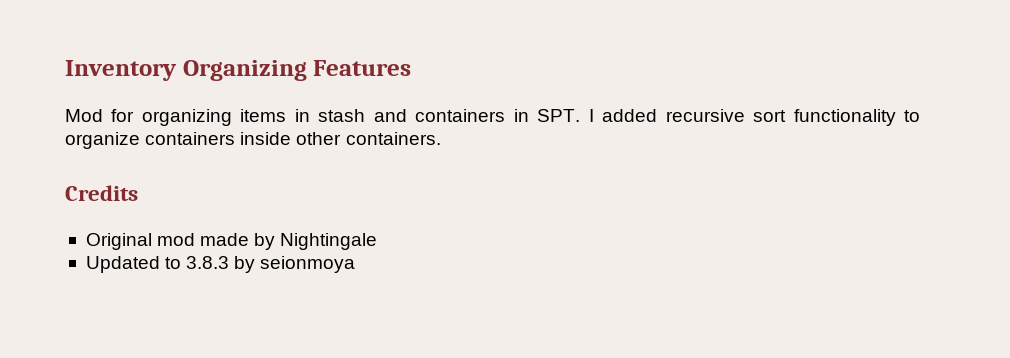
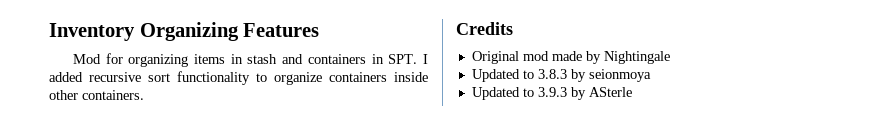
+ Updated to 3.9.3 by ASterle

